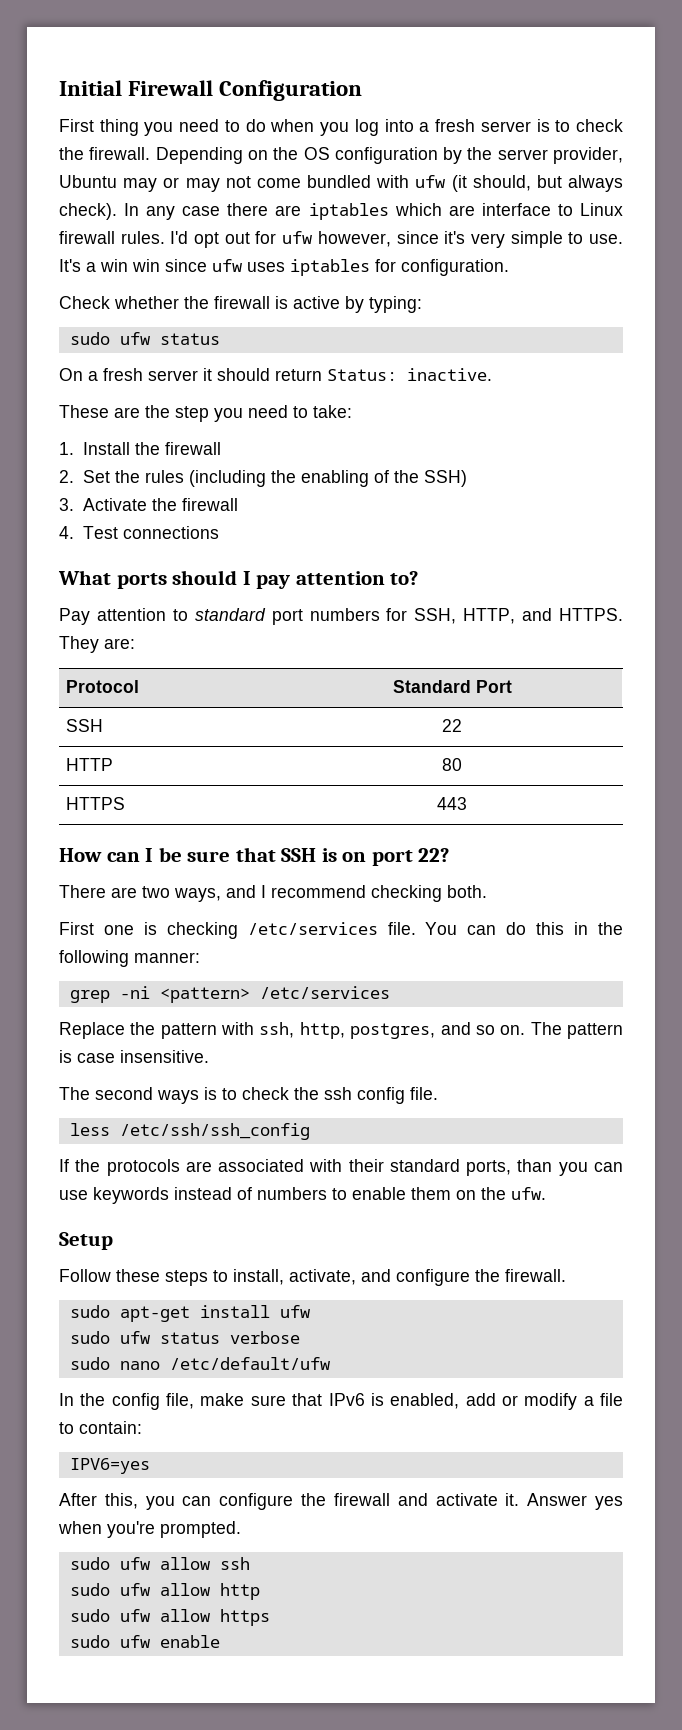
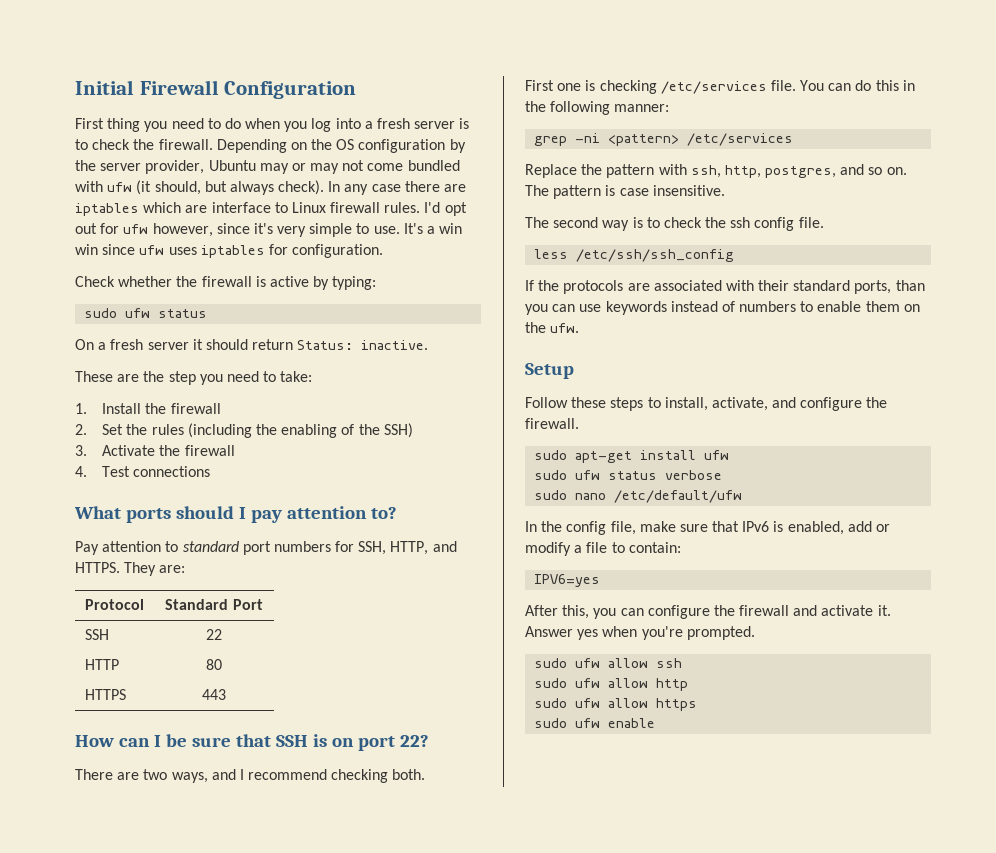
- The second ways is to check the ssh config file.
+ The second way is to check the ssh config file.

